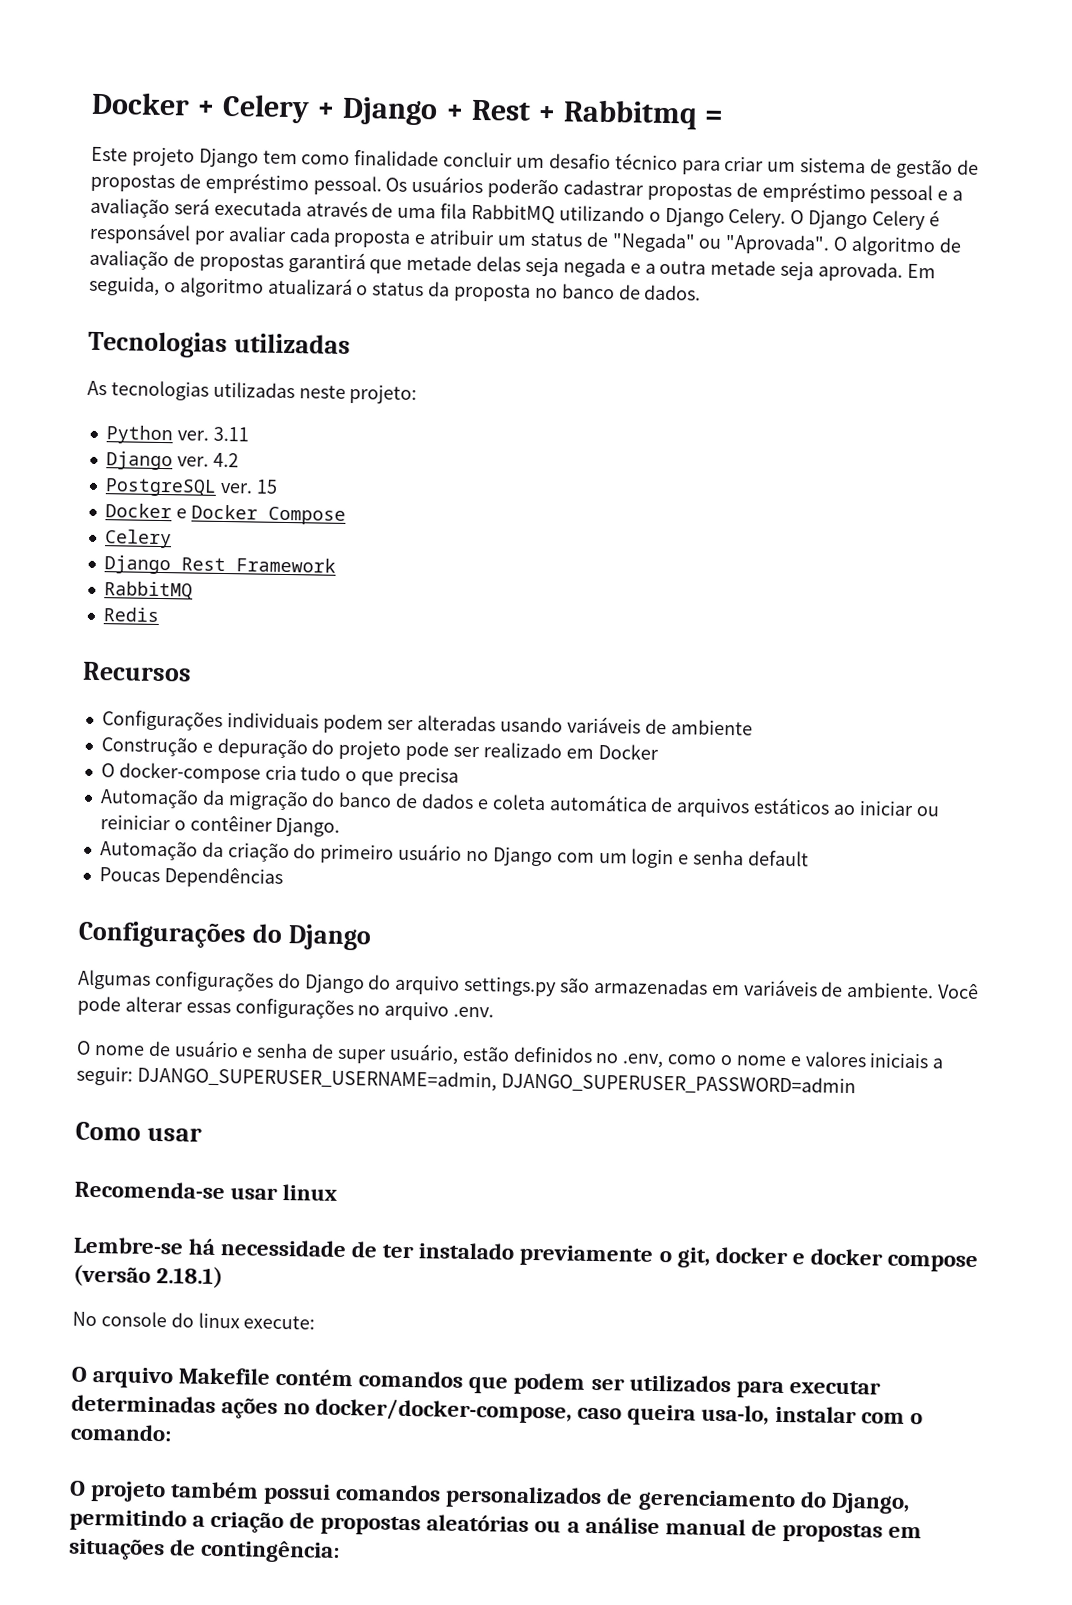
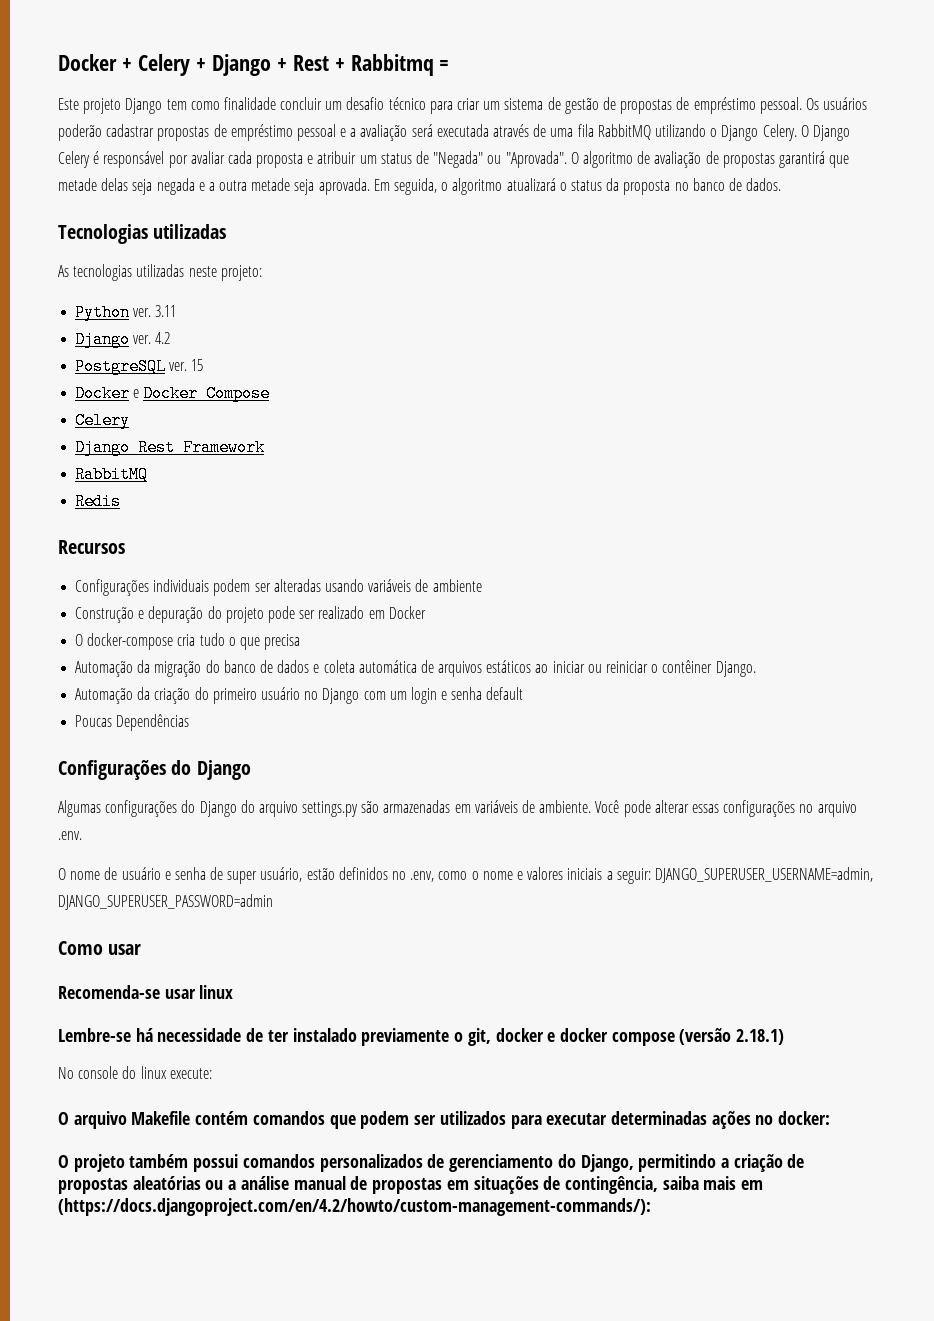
- O arquivo Makefile contém comandos que podem ser utilizados para executar determinadas ações no docker/docker-compose, caso queira usa-lo, instalar com o comando:
+ O arquivo Makefile contém comandos que podem ser utilizados para executar determinadas ações no docker:
- O projeto também possui comandos personalizados de gerenciamento do Django, permitindo a criação de propostas aleatórias ou a análise manual de propostas em situações de contingência:
+ O projeto também possui comandos personalizados de gerenciamento do Django, permitindo a criação de propostas aleatórias ou a análise manual de propostas em situações de contingência, saiba mais em (https://docs.djangoproject.com/en/4.2/howto/custom-management-commands/):

